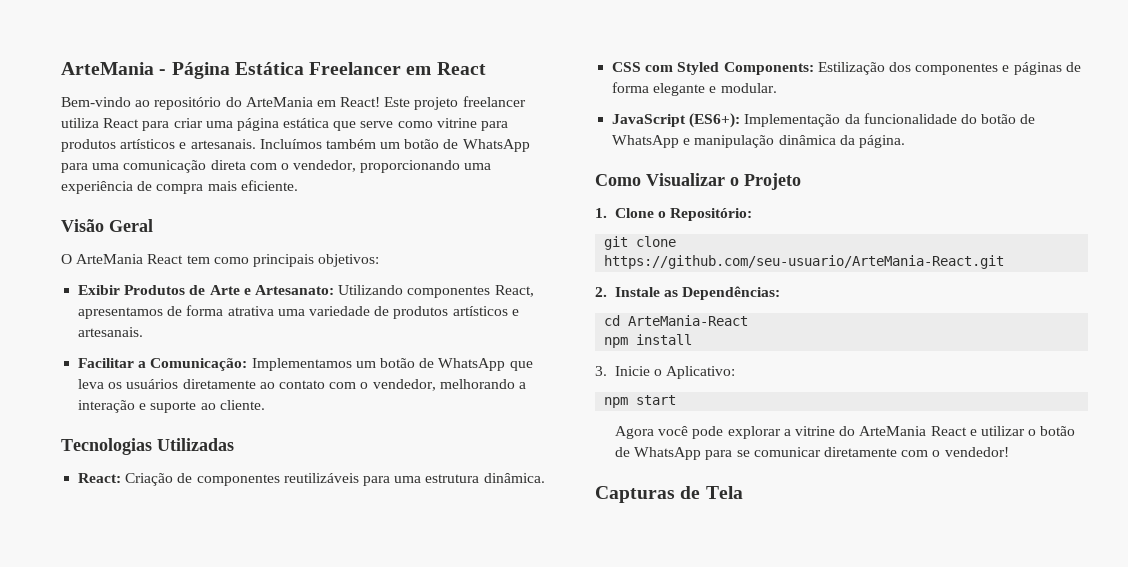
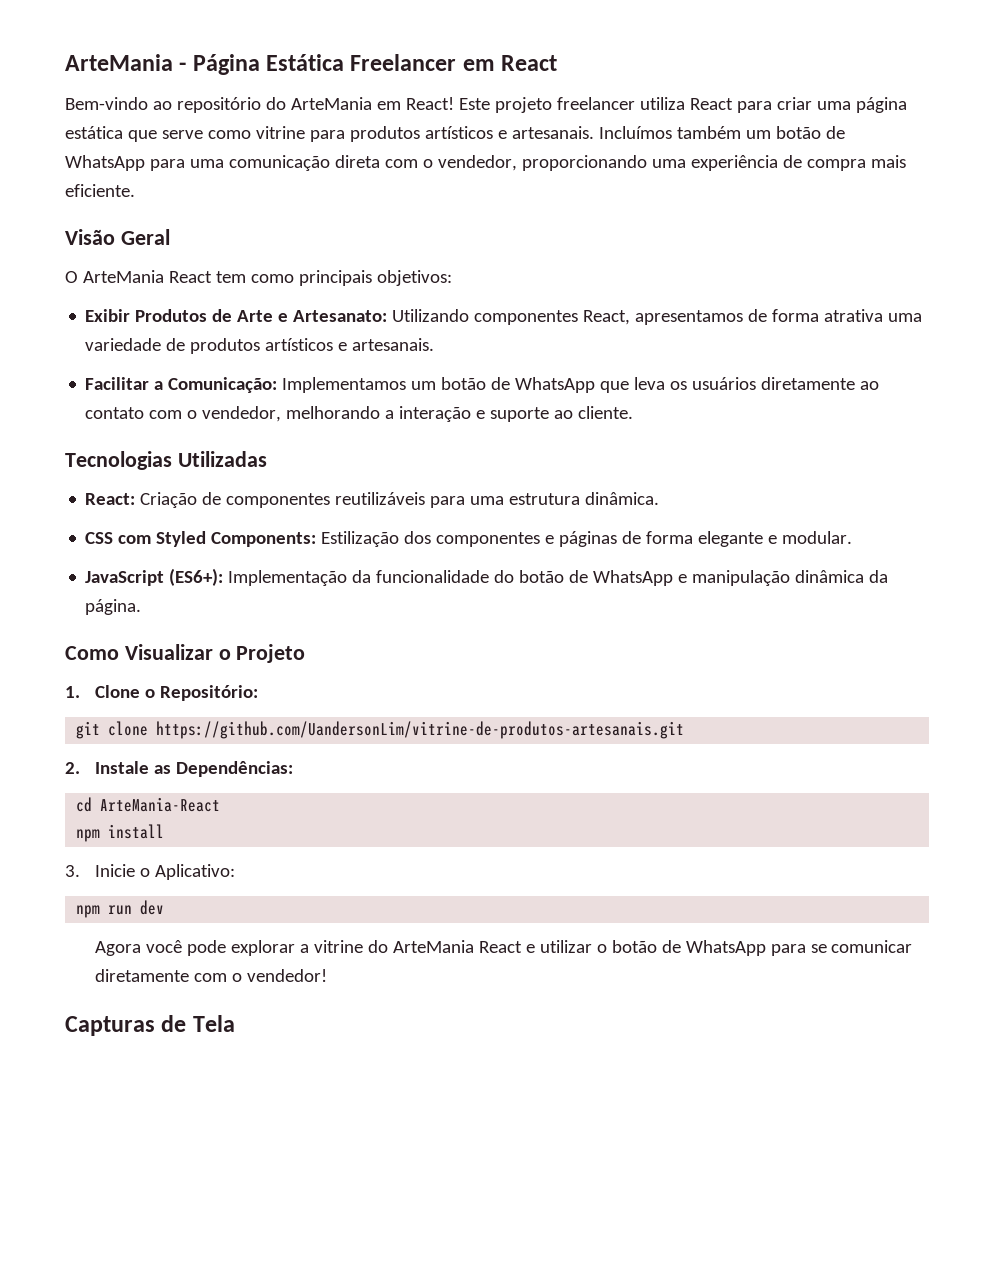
- git clone https://github.com/seu-usuario/ArteMania-React.git
+ git clone https://github.com/UandersonLim/vitrine-de-produtos-artesanais.git
- npm start
+ npm run dev

